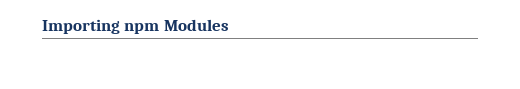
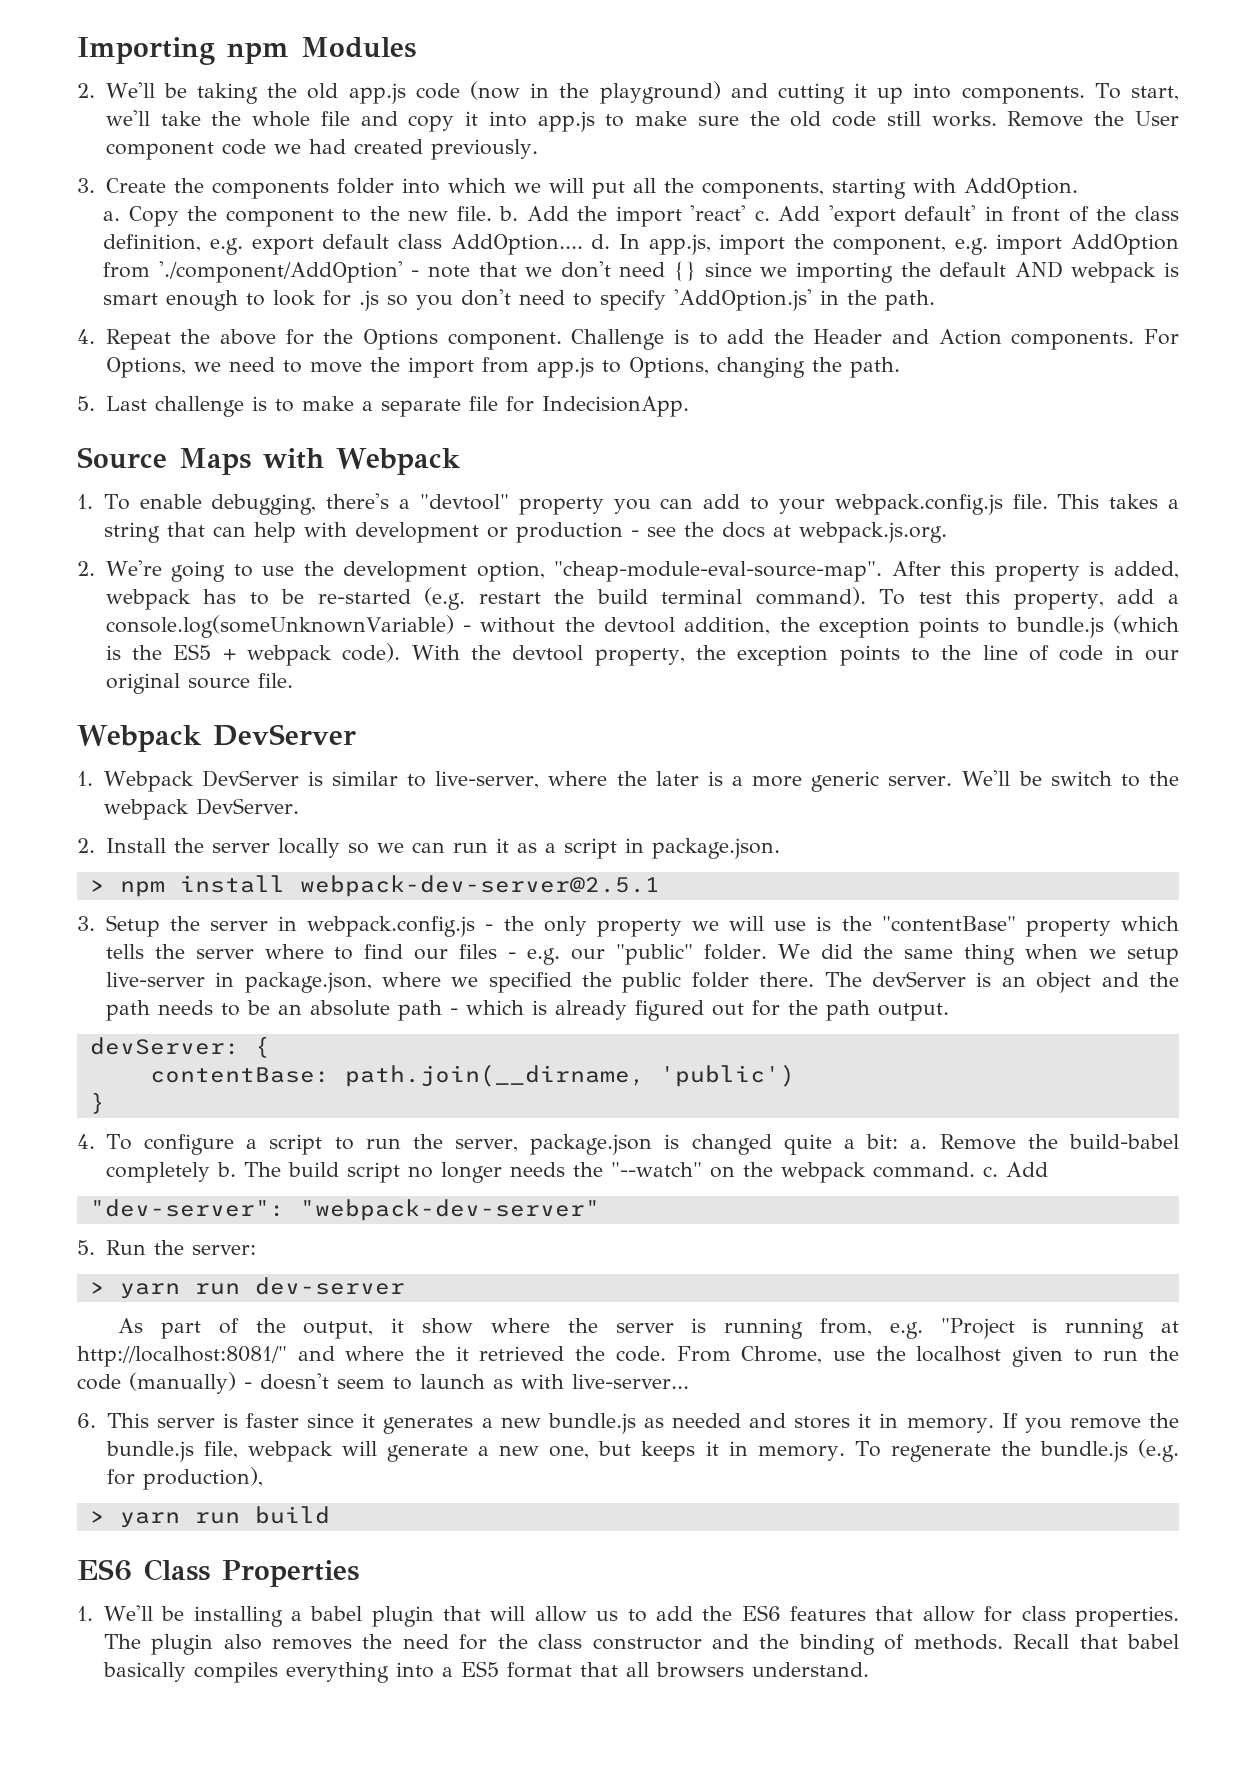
+ 2. We'll be taking the old app.js code (now in the playground) and cutting it up into components. To start, we'll take the whole file and copy it into app.js to make sure the old code still works. Remove the User component code we had created previously.
+ 3. Create the components folder into which we will put all the components, starting with AddOption.
+ a. Copy the component to the new file. b. Add the import 'react' c. Add 'export default' in front of the class definition, e.g. export default class AddOption.... d. In app.js, import the component, e.g. import AddOption from './component/AddOption' - note that we don't need {} since we importing the default AND webpack is smart enough to look for .js so you don't need to specify 'AddOption.js' in the path.
+ 4. Repeat the above for the Options component. Challenge is to add the Header and Action components. For Options, we need to move the import from app.js to Options, changing the path.
+ 5. Last challenge is to make a separate file for IndecisionApp.
+ Source Maps with Webpack
+ 1. To enable debugging, there's a "devtool" property you can add to your webpack.config.js file. This takes a string that can help with development or production - see the docs at webpack.js.org.
+ 2. We're going to use the development option, "cheap-module-eval-source-map". After this property is added, webpack has to be re-started (e.g. restart the build terminal command). To test this property, add a console.log(someUnknownVariable) - without the devtool addition, the exception points to bundle.js (which is the ES5 + webpack code). With the devtool property, the exception points to the line of code in our original source file.
+ Webpack DevServer
+ 1. Webpack DevServer is similar to live-server, where the later is a more generic server. We'll be switch to the webpack DevServer.
+ 2. Install the server locally so we can run it as a script in package.json.
+ > npm install webpack-dev-server@2.5.1
+ 3. Setup the server in webpack.config.js - the only property we will use is the "contentBase" property which tells the server where to find our files - e.g. our "public" folder. We did the same thing when we setup live-server in package.json, where we specified the public folder there. The devServer is an object and the path needs to be an absolute path - which is already figured out for the path output.
+ devServer: {
+ contentBase: path.join(__dirname, 'public')
+ }
+ 4. To configure a script to run the server, package.json is changed quite a bit: a. Remove the build-babel completely b. The build script no longer needs the "--watch" on the webpack command. c. Add
+ "dev-server": "webpack-dev-server"
+ 5. Run the server:
+ > yarn run dev-server
+ As part of the output, it show where the server is running from, e.g. "Project is running at http://localhost:8081/" and where the it retrieved the code. From Chrome, use the localhost given to run the code (manually) - doesn't seem to launch as with live-server...
+ 6. This server is faster since it generates a new bundle.js as needed and stores it in memory. If you remove the bundle.js file, webpack will generate a new one, but keeps it in memory. To regenerate the bundle.js (e.g. for production),
+ > yarn run build
+ ES6 Class Properties
+ 1. We'll be installing a babel plugin that will allow us to add the ES6 features that allow for class properties. The plugin also removes the need for the class constructor and the binding of methods. Recall that babel basically compiles everything into a ES5 format that all browsers understand.

